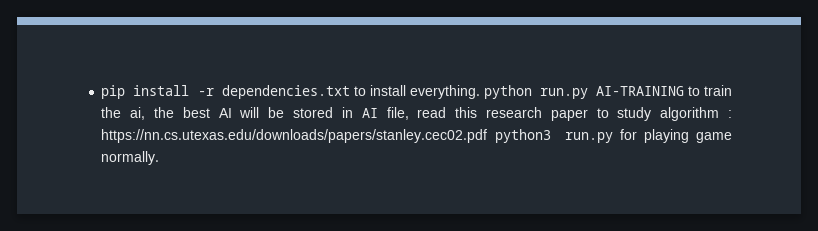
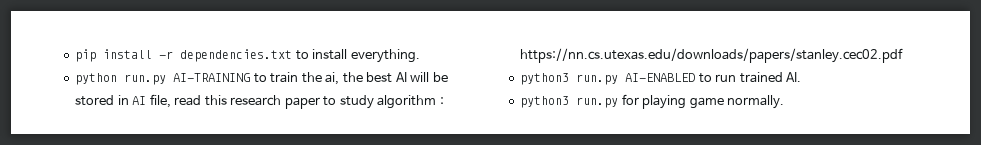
- pip install -r dependencies.txt to install everything. python run.py AI-TRAINING to train the ai, the best AI will be stored in AI file, read this research paper to study algorithm : https://nn.cs.utexas.edu/downloads/papers/stanley.cec02.pdf python3 run.py for playing game normally.
+ pip install -r dependencies.txt to install everything.
+ python run.py AI-TRAINING to train the ai, the best AI will be stored in AI file, read this research paper to study algorithm : https://nn.cs.utexas.edu/downloads/papers/stanley.cec02.pdf
+ python3 run.py AI-ENABLED to run trained AI.
+ python3 run.py for playing game normally.

